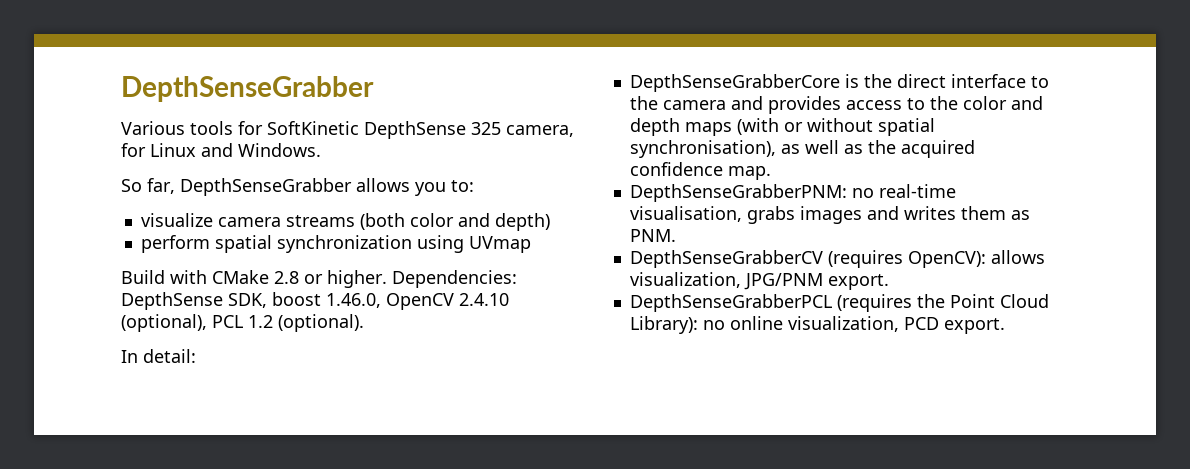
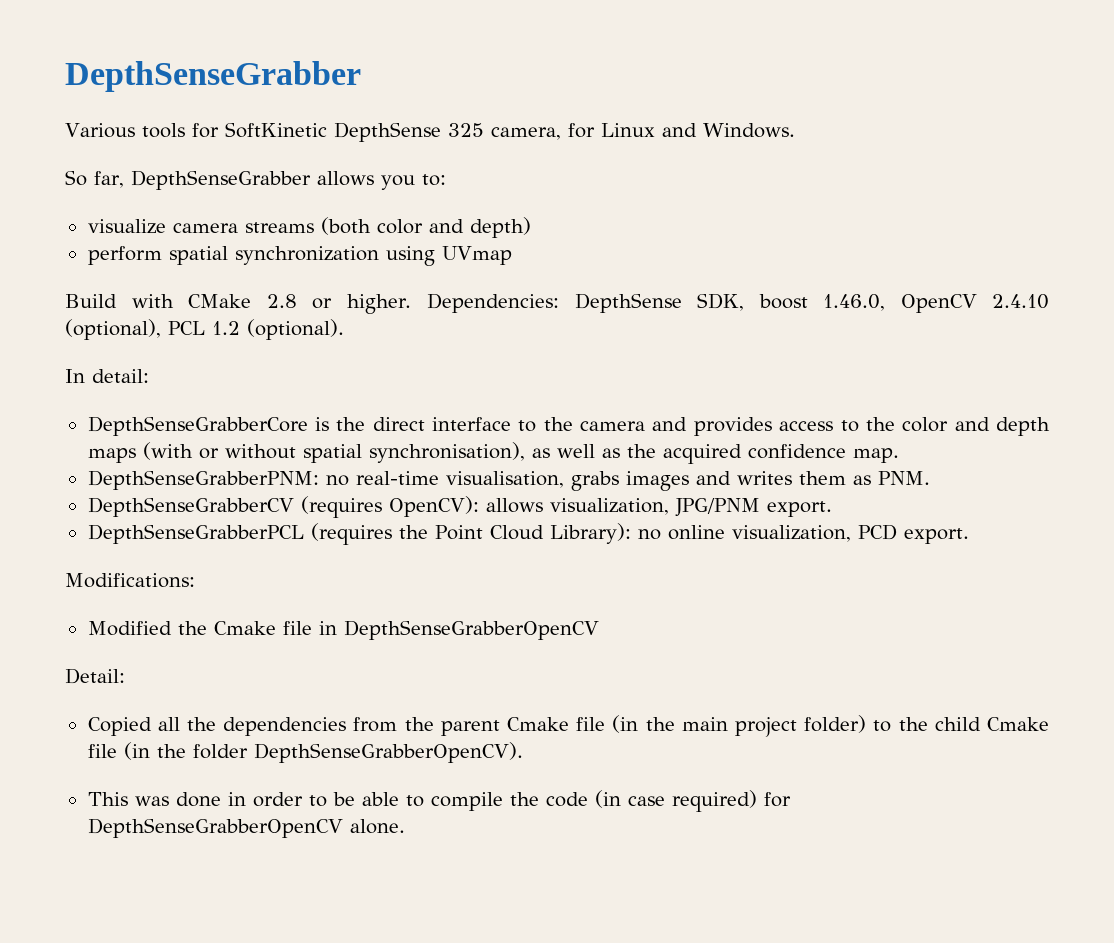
+ Modifications:
+ Modified the Cmake file in DepthSenseGrabberOpenCV
+ Detail:
+ Copied all the dependencies from the parent Cmake file (in the main project folder) to the child Cmake file (in the folder DepthSenseGrabberOpenCV).
+ This was done in order to be able to compile the code (in case required) for DepthSenseGrabberOpenCV alone.

